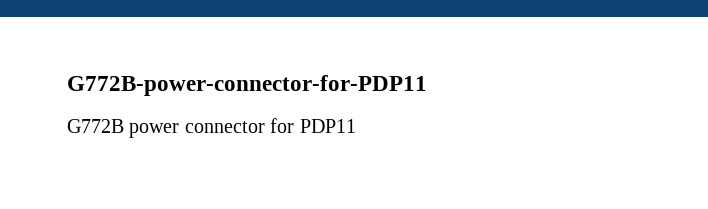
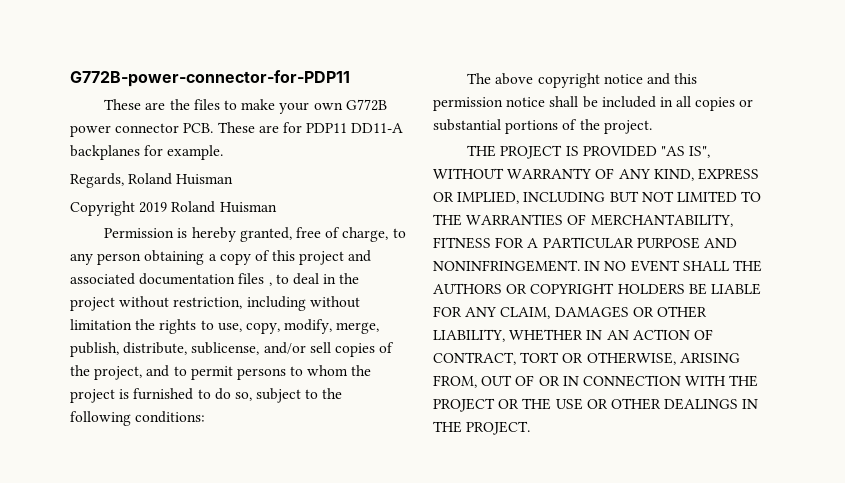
- G772B power connector for PDP11
+ These are the files to make your own G772B power connector PCB. These are for PDP11 DD11-A backplanes for example.
+ Regards, Roland Huisman
+ Copyright 2019 Roland Huisman
+ Permission is hereby granted, free of charge, to any person obtaining a copy of this project and associated documentation files , to deal in the project without restriction, including without limitation the rights to use, copy, modify, merge, publish, distribute, sublicense, and/or sell copies of the project, and to permit persons to whom the project is furnished to do so, subject to the following conditions:
+ The above copyright notice and this permission notice shall be included in all copies or substantial portions of the project.
+ THE PROJECT IS PROVIDED "AS IS", WITHOUT WARRANTY OF ANY KIND, EXPRESS OR IMPLIED, INCLUDING BUT NOT LIMITED TO THE WARRANTIES OF MERCHANTABILITY, FITNESS FOR A PARTICULAR PURPOSE AND NONINFRINGEMENT. IN NO EVENT SHALL THE AUTHORS OR COPYRIGHT HOLDERS BE LIABLE FOR ANY CLAIM, DAMAGES OR OTHER LIABILITY, WHETHER IN AN ACTION OF CONTRACT, TORT OR OTHERWISE, ARISING FROM, OUT OF OR IN CONNECTION WITH THE PROJECT OR THE USE OR OTHER DEALINGS IN THE PROJECT.

